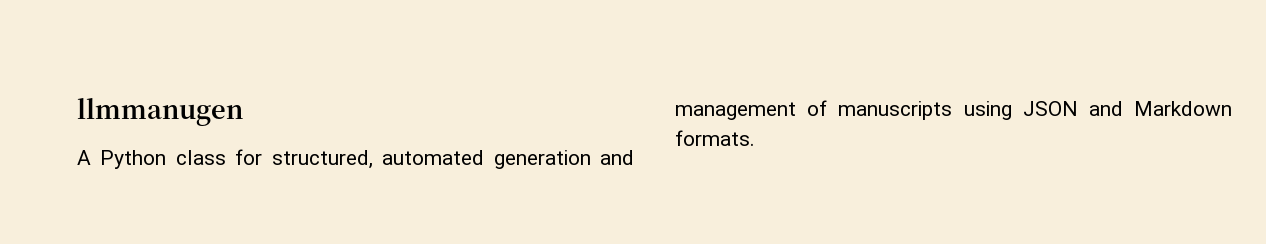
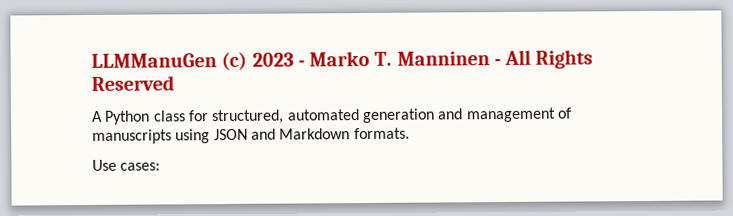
- llmmanugen
+ LLMManuGen (c) 2023 - Marko T. Manninen - All Rights Reserved
+ Use cases:

